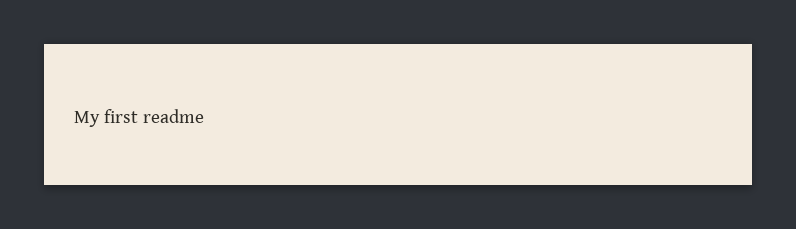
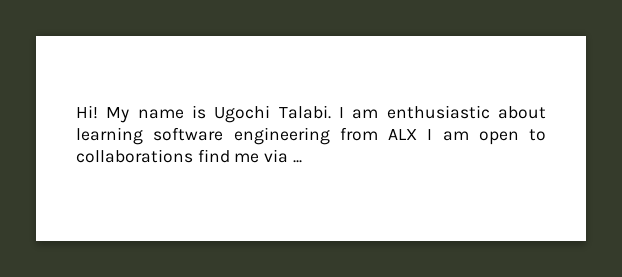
- My first readme
+ Hi! My name is Ugochi Talabi. I am enthusiastic about learning software engineering from ALX I am open to collaborations find me via ...

